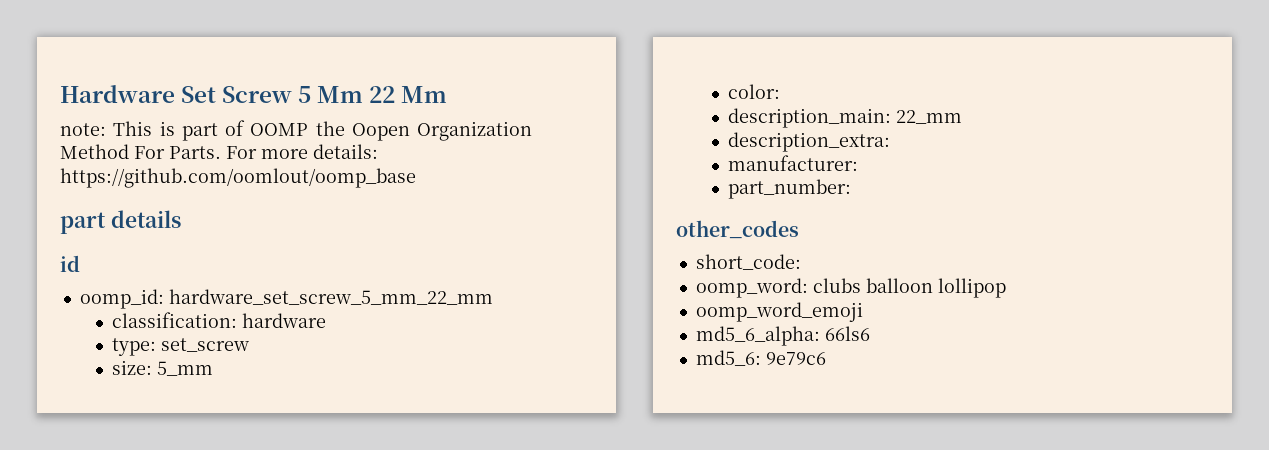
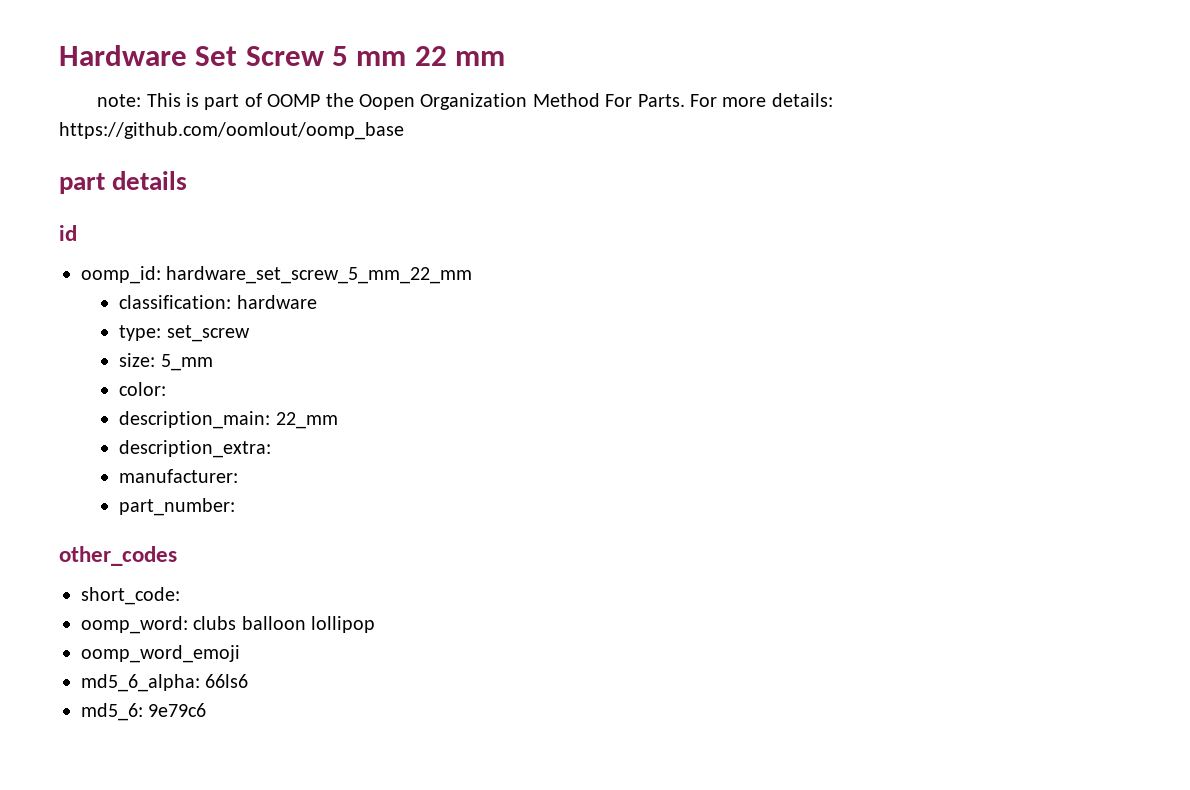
- Hardware Set Screw 5 Mm 22 Mm
+ Hardware Set Screw 5 mm 22 mm

